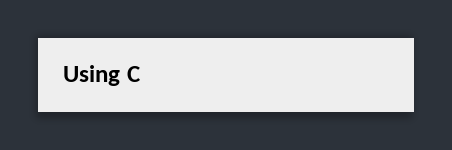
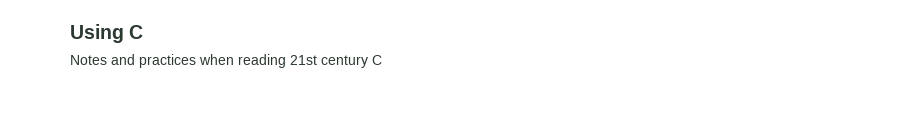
+ Notes and practices when reading 21st century C

